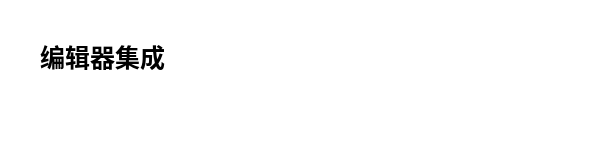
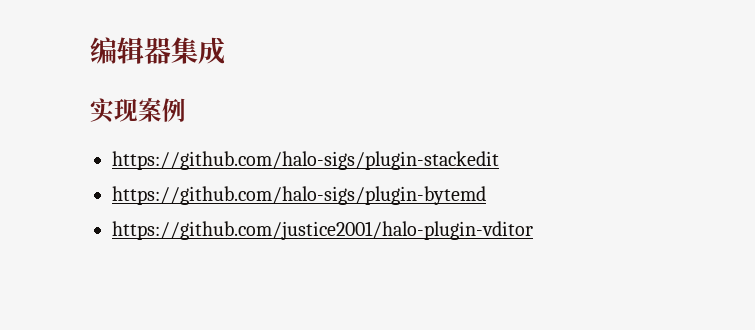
+ 实现案例
+ https://github.com/halo-sigs/plugin-stackedit
+ https://github.com/halo-sigs/plugin-bytemd
+ https://github.com/justice2001/halo-plugin-vditor

